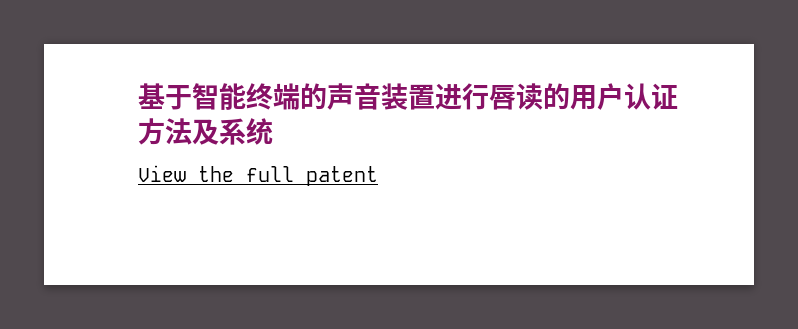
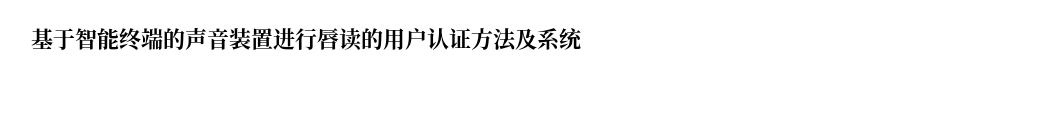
- View the full patent

